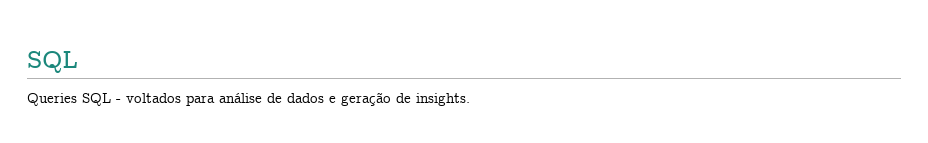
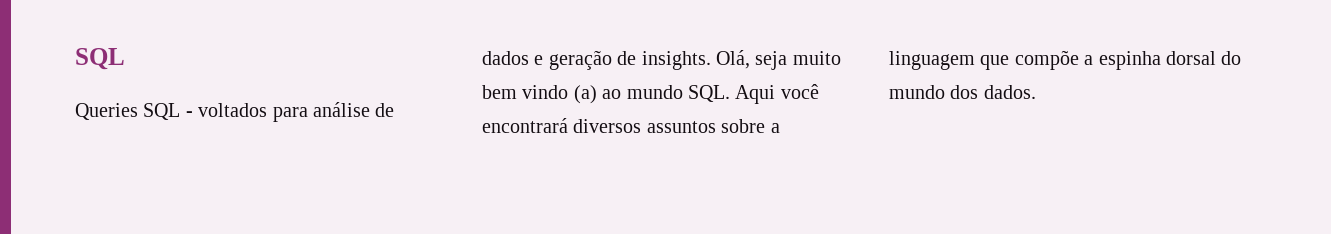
+ Olá, seja muito bem vindo (a) ao mundo SQL. Aqui você encontrará diversos assuntos sobre a linguagem que compõe a espinha dorsal do mundo dos dados.

